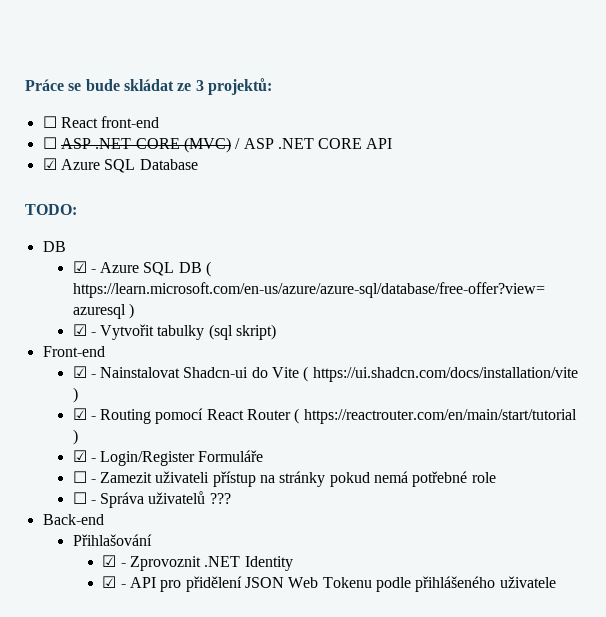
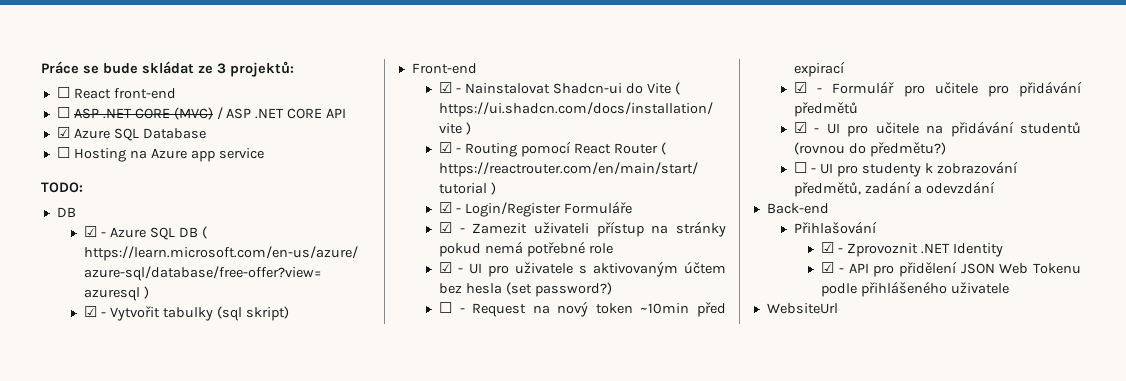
+ ☐ Hosting na Azure app service
- ☐ - Zamezit uživateli přístup na stránky pokud nemá potřebné role
+ ☑ - Zamezit uživateli přístup na stránky pokud nemá potřebné role
- ☐ - Správa uživatelů ???
+ ☑ - UI pro uživatele s aktivovaným účtem bez hesla (set password?)
+ ☐ - Request na nový token ~10min před expirací
+ ☑ - Formulář pro učitele pro přidávání předmětů
+ ☑ - UI pro učitele na přidávání studentů (rovnou do předmětu?)
+ ☐ - UI pro studenty k zobrazování předmětů, zadání a odevzdání
+ WebsiteUrl

